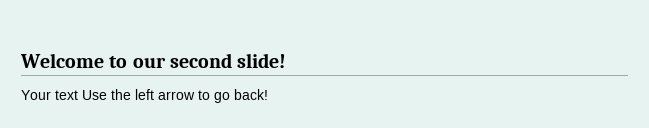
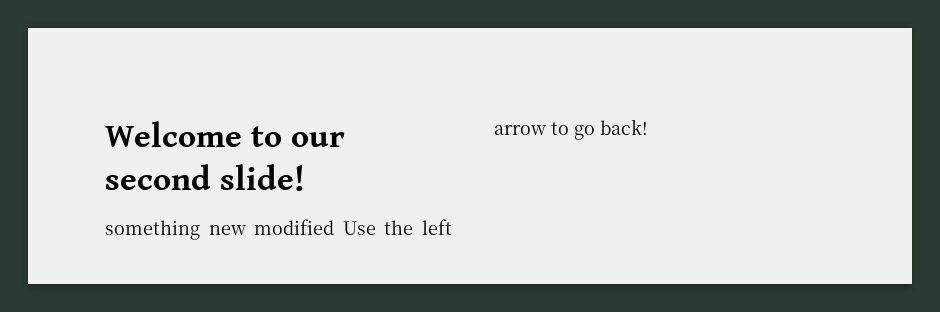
- Your text Use the left arrow to go back!
+ something new modified Use the left arrow to go back!

